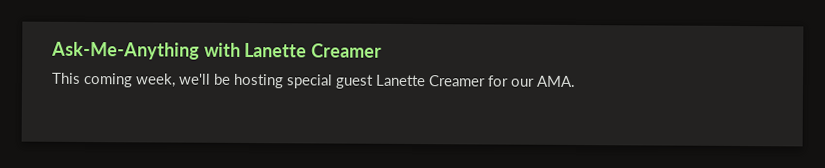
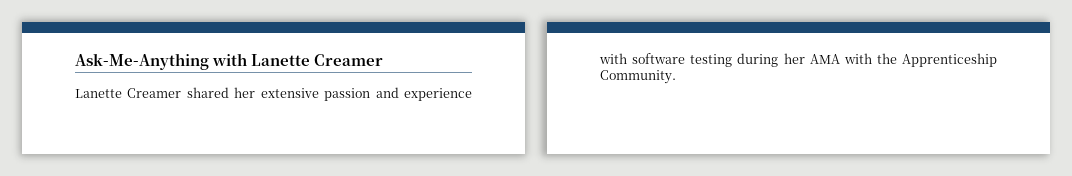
- This coming week, we'll be hosting special guest Lanette Creamer for our AMA.
+ Lanette Creamer shared her extensive passion and experience with software testing during her AMA with the Apprenticeship Community.

